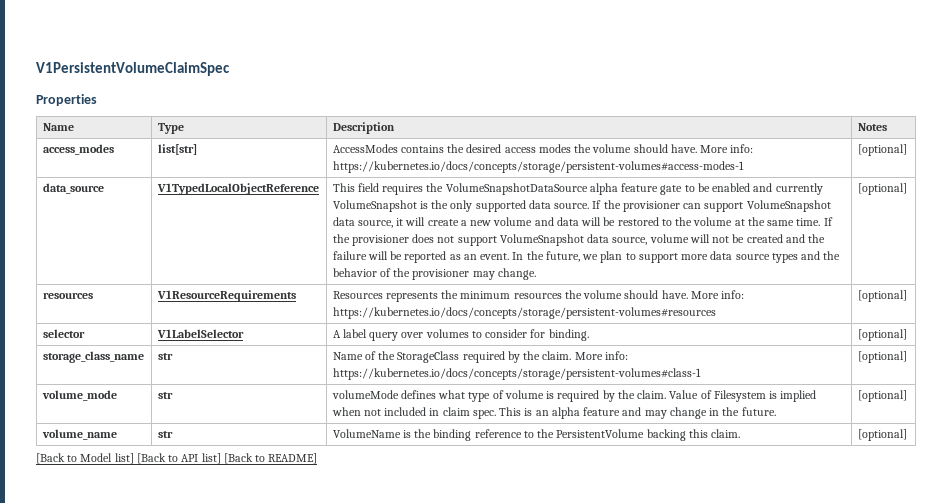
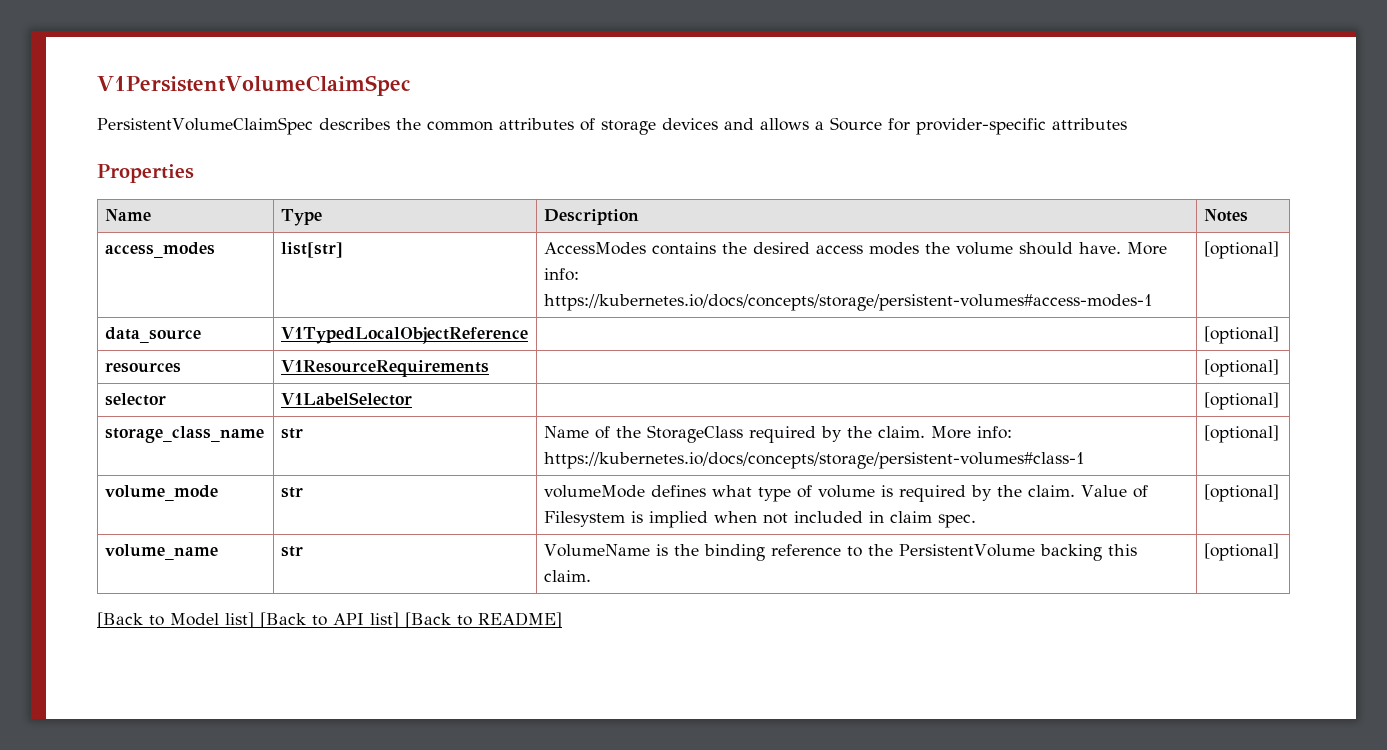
+ PersistentVolumeClaimSpec describes the common attributes of storage devices and allows a Source for provider-specific attributes
- V1TypedLocalObjectReference | This field requires the VolumeSnapshotDataSource alpha feature gate to be enabled and currently VolumeSnapshot is the only supported data source. If the provisioner can support VolumeSnapshot data source, it will create a new volume and data will be restored to the volume at the same time. If the provisioner does not support VolumeSnapshot data source, volume will not be created and the failure will be reported as an event. In the future, we plan to support more data source types and the behavior of the provisioner may change. | [optional]
- resources | V1ResourceRequirements | Resources represents the minimum resources the volume should have. More info: https://kubernetes.io/docs/concepts/storage/persistent-volumes#resources | [optional]
- selector | V1LabelSelector | A label query over volumes to consider for binding. | [optional]
+ V1TypedLocalObjectReference | | [optional]
+ resources | V1ResourceRequirements | | [optional]
+ selector | V1LabelSelector | | [optional]
- volume_mode | str | volumeMode defines what type of volume is required by the claim. Value of Filesystem is implied when not included in claim spec. This is an alpha feature and may change in the future. | [optional]
+ volume_mode | str | volumeMode defines what type of volume is required by the claim. Value of Filesystem is implied when not included in claim spec. | [optional]

